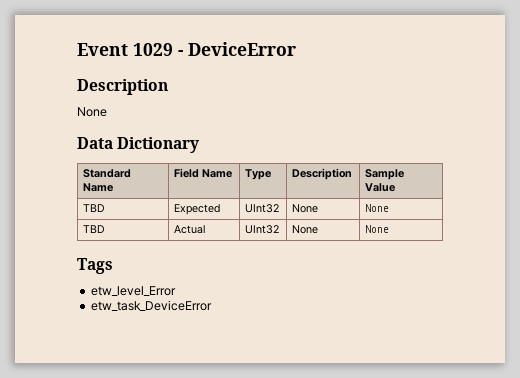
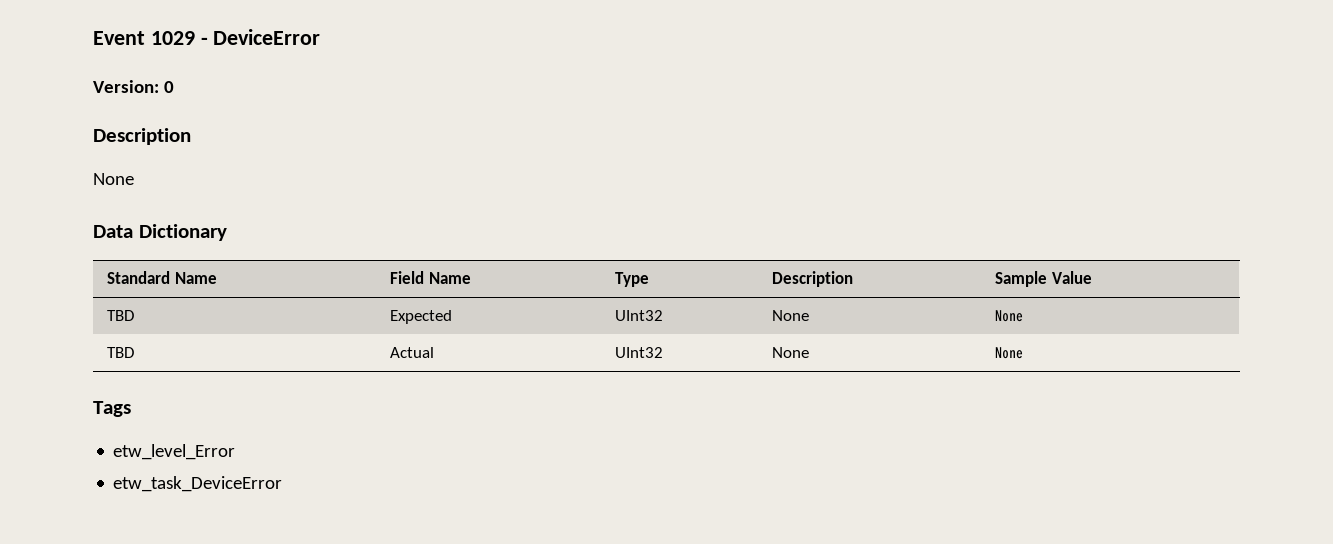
+ Version: 0

